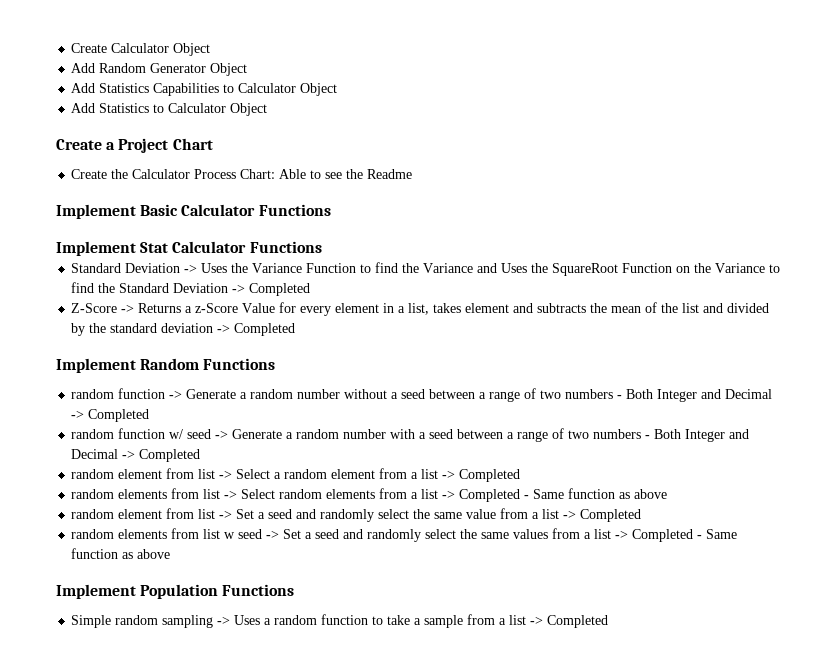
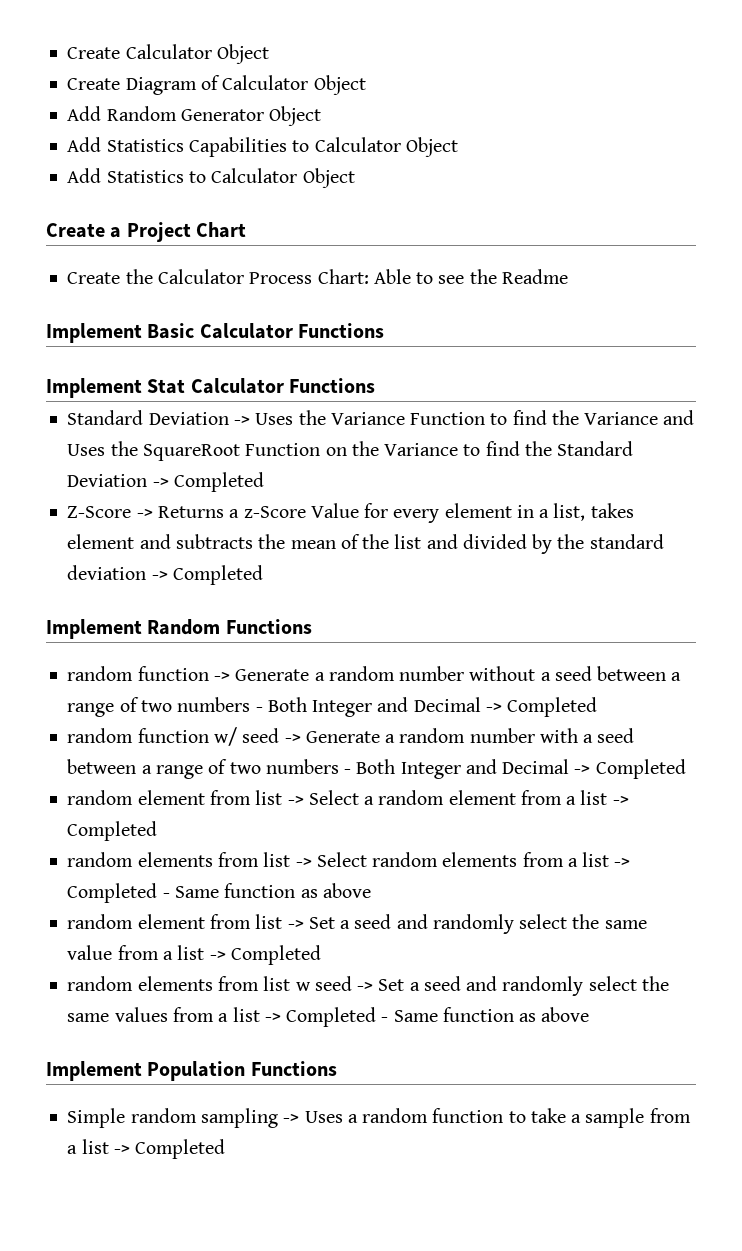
+ Create Diagram of Calculator Object

